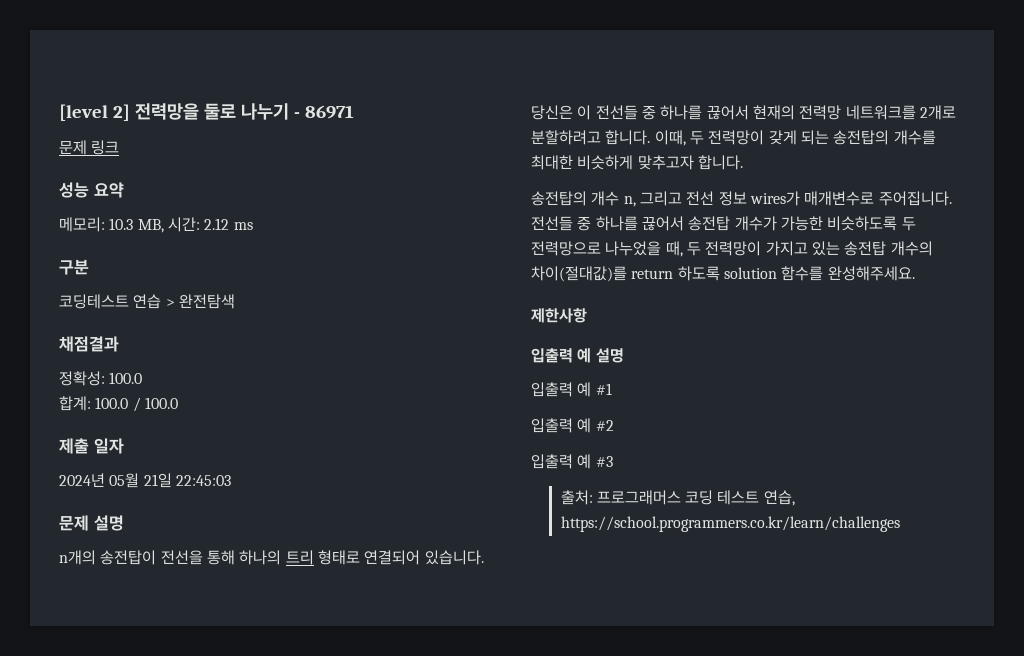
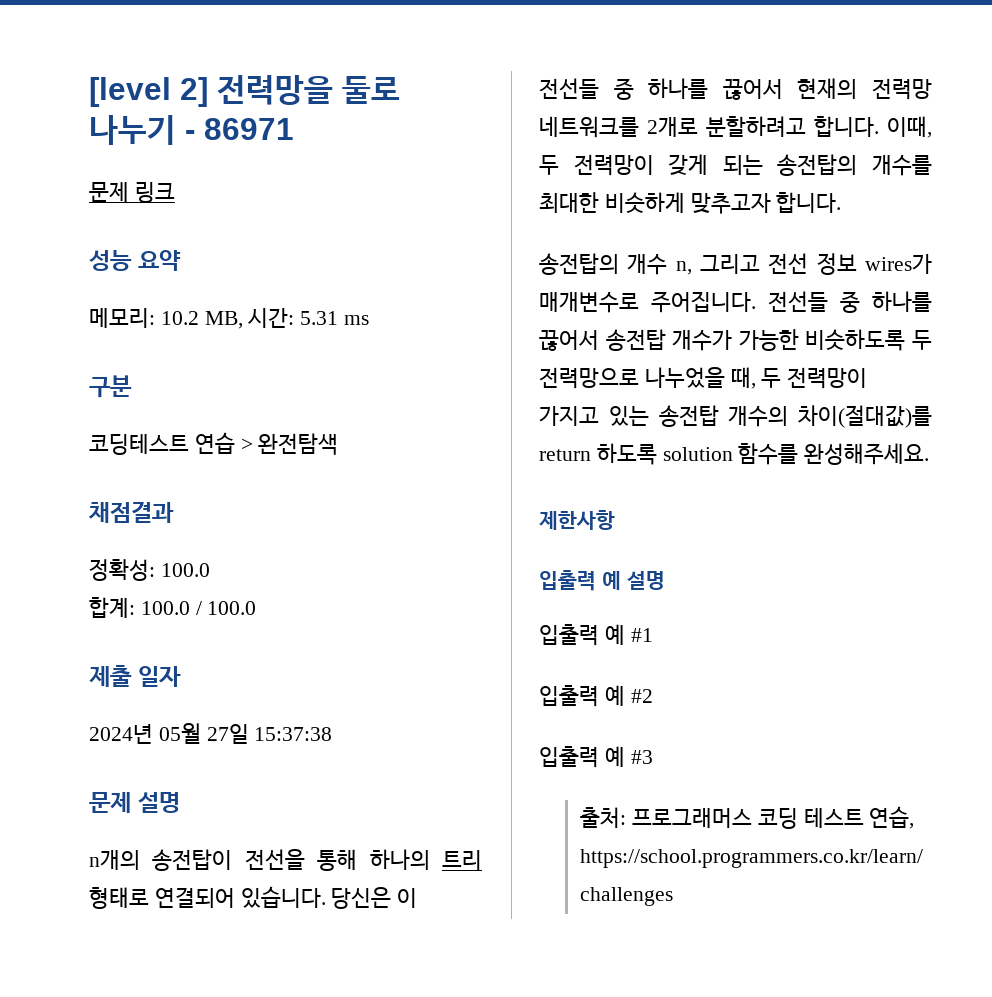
- 메모리: 10.3 MB, 시간: 2.12 ms
+ 메모리: 10.2 MB, 시간: 5.31 ms
- 2024년 05월 21일 22:45:03
+ 2024년 05월 27일 15:37:38

